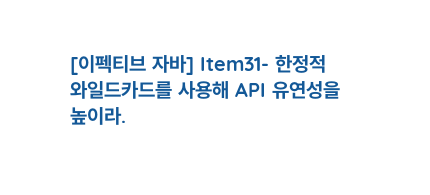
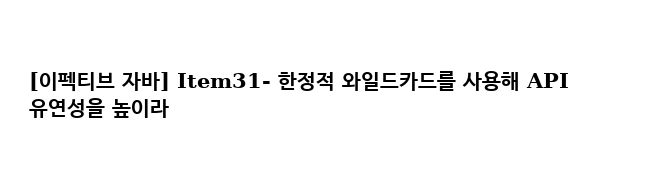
- [이펙티브 자바] Item31- 한정적 와일드카드를 사용해 API 유연성을 높이라.
+ [이펙티브 자바] Item31- 한정적 와일드카드를 사용해 API 유연성을 높이라

